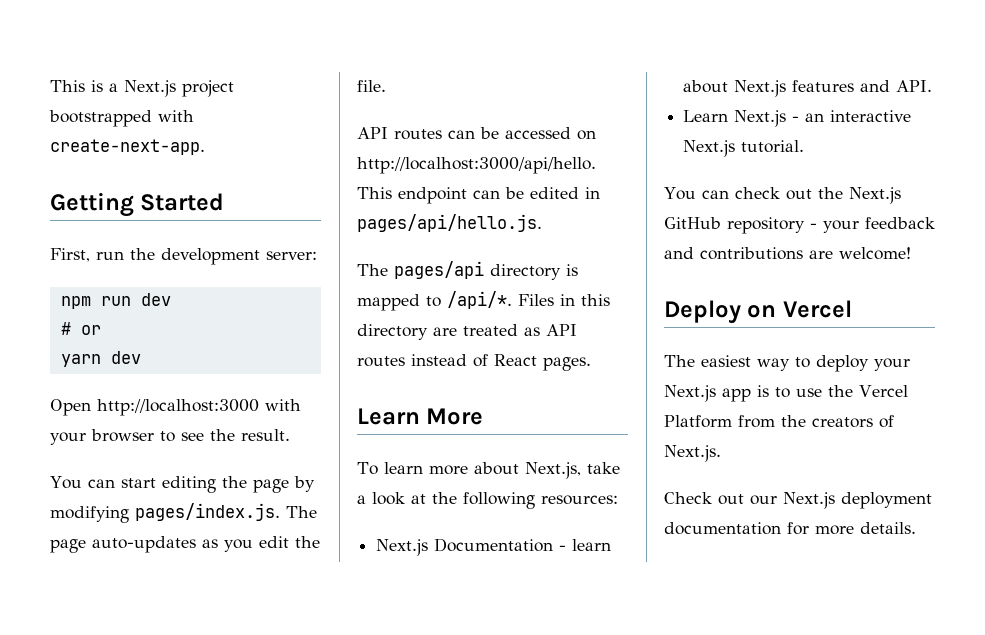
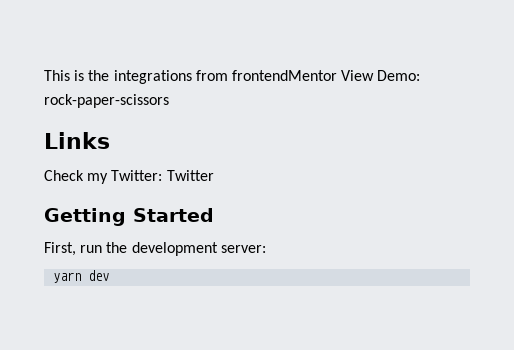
- This is a Next.js project bootstrapped with create-next-app.
+ This is the integrations from frontendMentor View Demo: rock-paper-scissors
+ Links
+ Check my Twitter: Twitter
- npm run dev
- # or
  yarn dev
- Open http://localhost:3000 with your browser to see the result.
- You can start editing the page by modifying pages/index.js. The page auto-updates as you edit the file.
- API routes can be accessed on http://localhost:3000/api/hello. This endpoint can be edited in pages/api/hello.js.
- The pages/api directory is mapped to /api/*. Files in this directory are treated as API routes instead of React pages.
- Learn More
- To learn more about Next.js, take a look at the following resources:
- Next.js Documentation - learn about Next.js features and API.
- Learn Next.js - an interactive Next.js tutorial.
- You can check out the Next.js GitHub repository - your feedback and contributions are welcome!
- Deploy on Vercel
- The easiest way to deploy your Next.js app is to use the Vercel Platform from the creators of Next.js.
- Check out our Next.js deployment documentation for more details.

